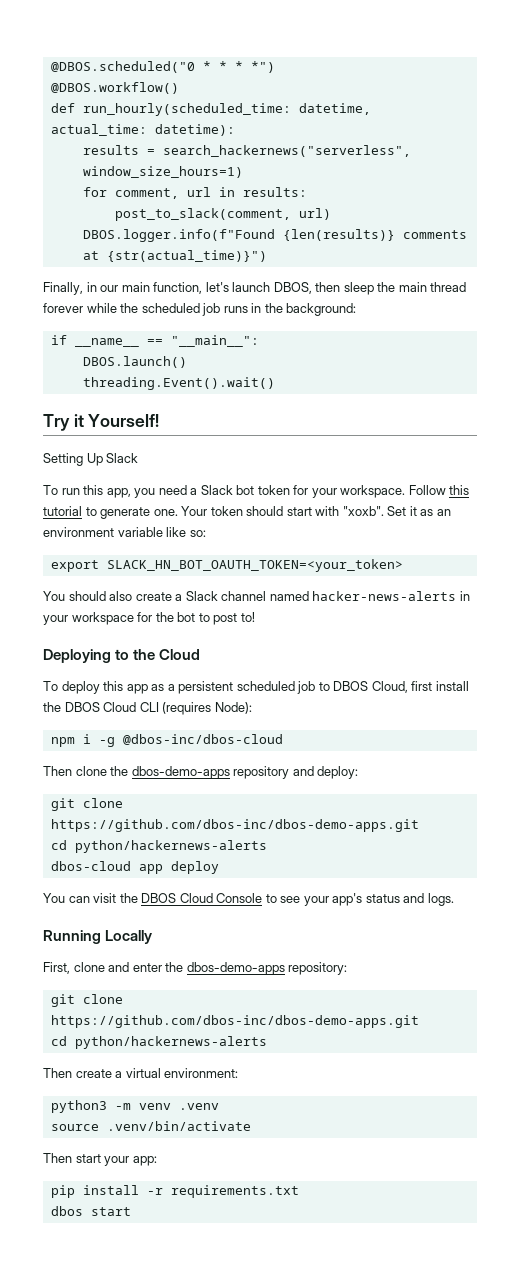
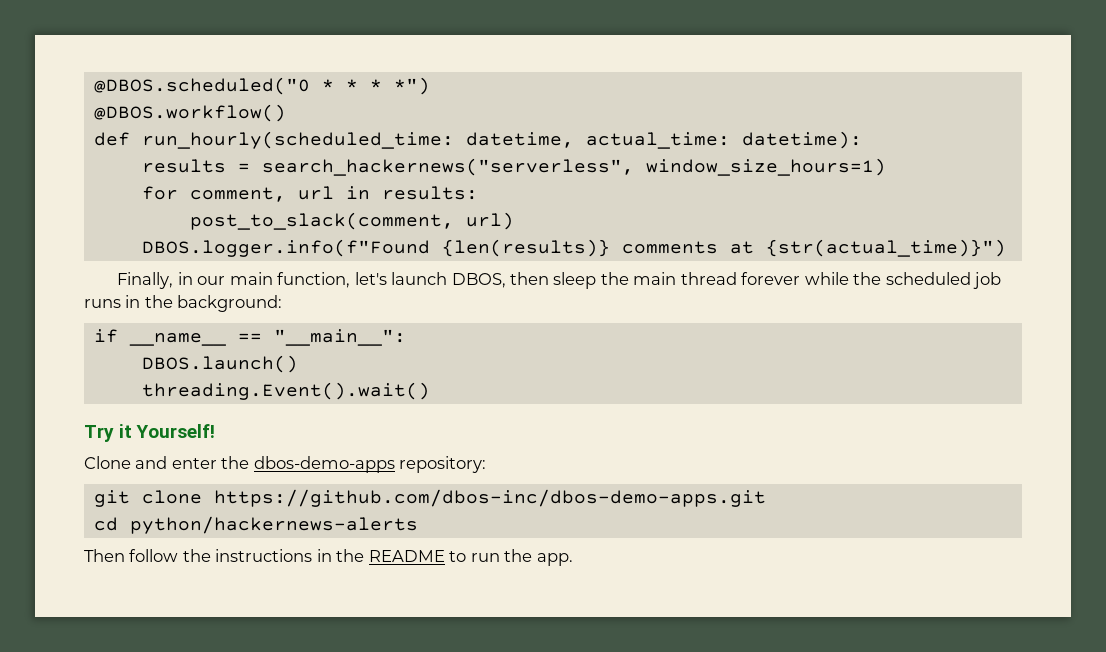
- Setting Up Slack
- To run this app, you need a Slack bot token for your workspace. Follow this tutorial to generate one. Your token should start with "xoxb". Set it as an environment variable like so:
- export SLACK_HN_BOT_OAUTH_TOKEN=<your_token>
- You should also create a Slack channel named hacker-news-alerts in your workspace for the bot to post to!
- Deploying to the Cloud
- To deploy this app as a persistent scheduled job to DBOS Cloud, first install the DBOS Cloud CLI (requires Node):
- npm i -g @dbos-inc/dbos-cloud
- Then clone the dbos-demo-apps repository and deploy:
- git clone https://github.com/dbos-inc/dbos-demo-apps.git
- cd python/hackernews-alerts
- dbos-cloud app deploy
- You can visit the DBOS Cloud Console to see your app's status and logs.
- Running Locally
- First, clone and enter the dbos-demo-apps repository:
+ Clone and enter the dbos-demo-apps repository:
- Then create a virtual environment:
- python3 -m venv .venv
- source .venv/bin/activate
- Then start your app:
- pip install -r requirements.txt
- dbos start
+ Then follow the instructions in the README to run the app.

